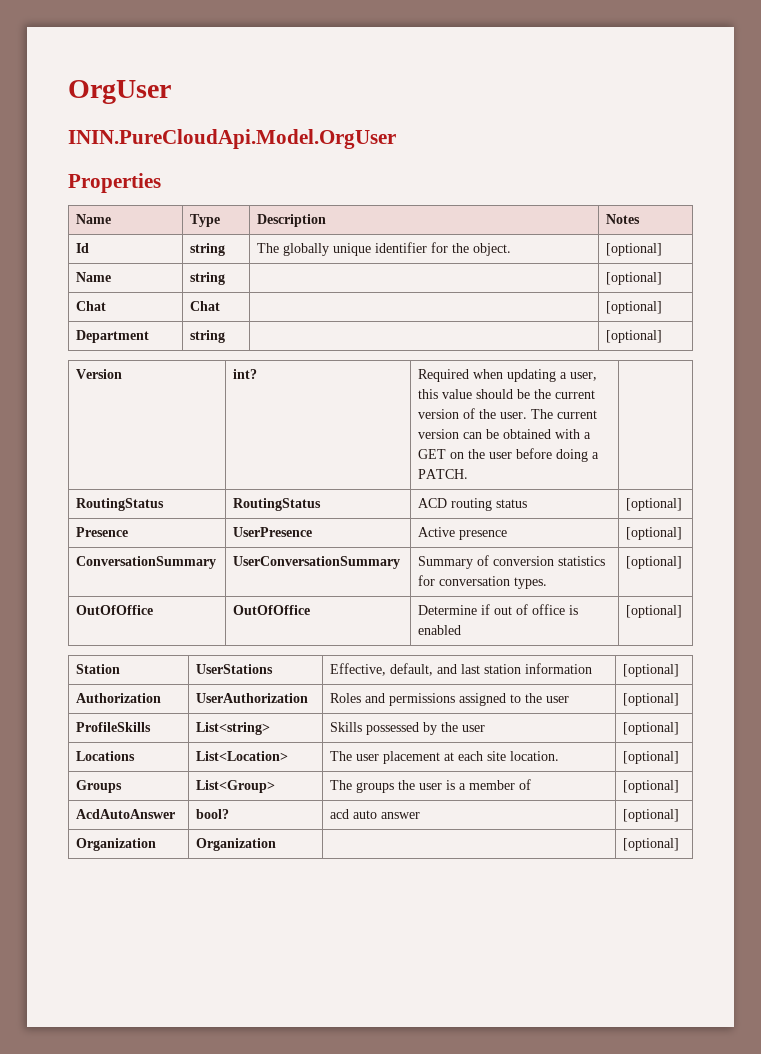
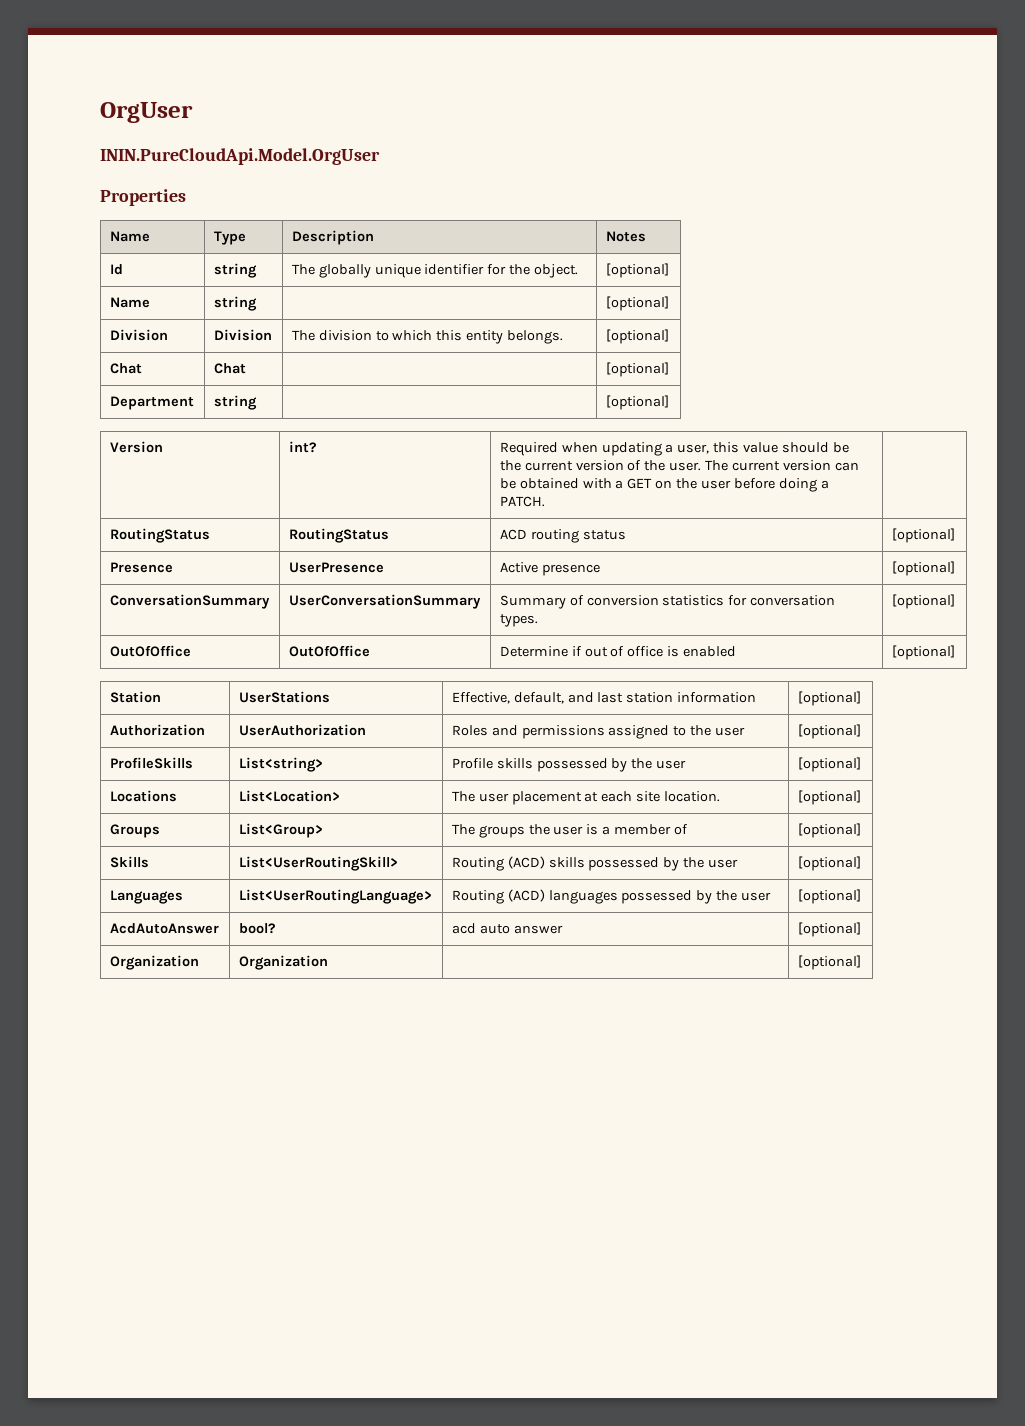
+ Division | Division | The division to which this entity belongs. | [optional]
- ProfileSkills | List<string> | Skills possessed by the user | [optional]
+ ProfileSkills | List<string> | Profile skills possessed by the user | [optional]
+ Skills | List<UserRoutingSkill> | Routing (ACD) skills possessed by the user | [optional]
+ Languages | List<UserRoutingLanguage> | Routing (ACD) languages possessed by the user | [optional]

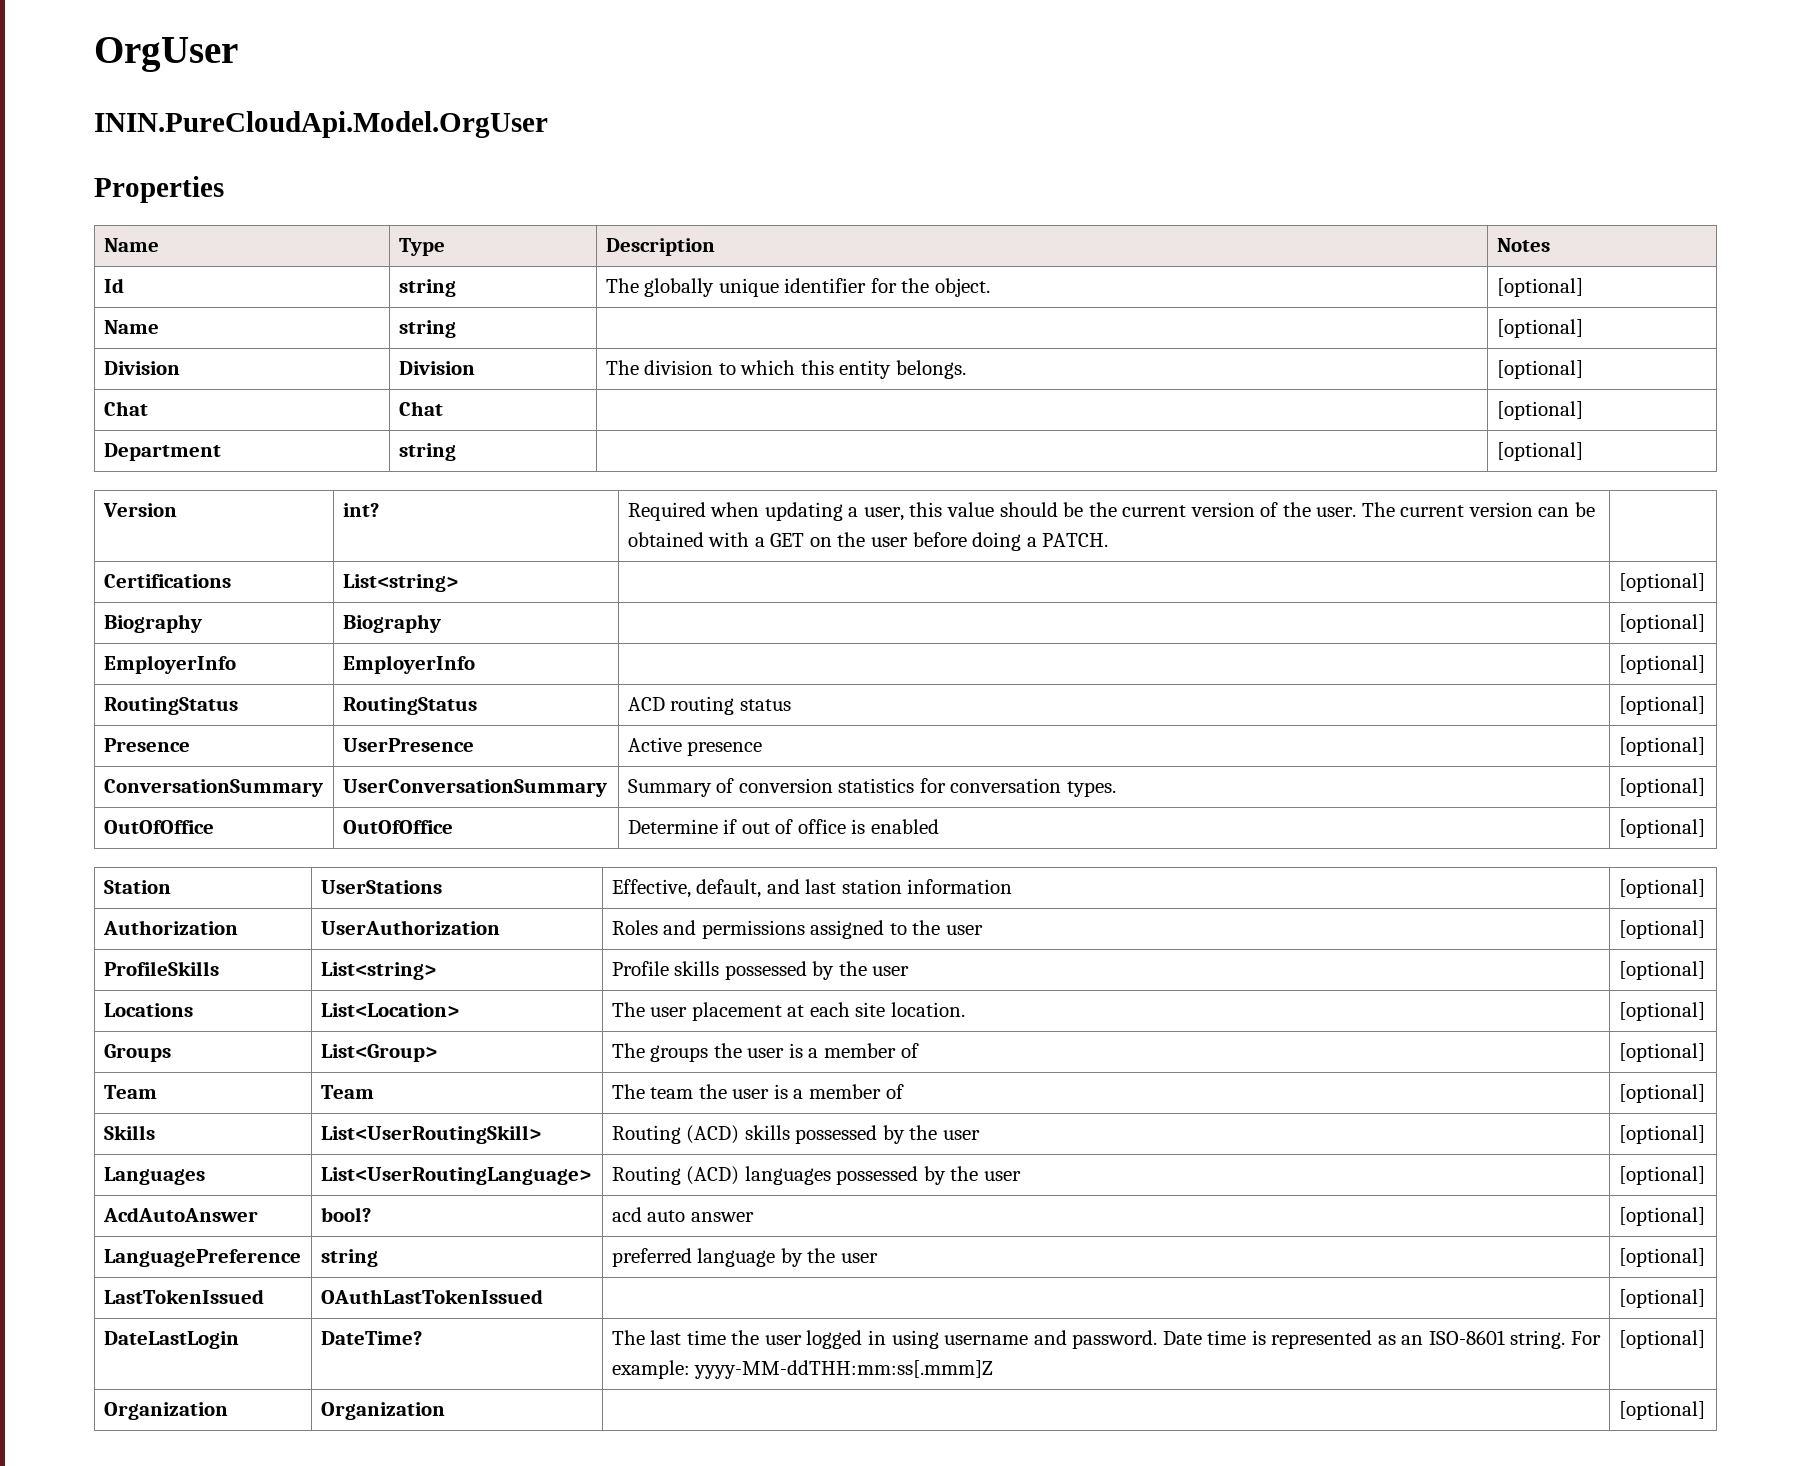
+ Certifications | List<string> | | [optional]
+ Biography | Biography | | [optional]
+ EmployerInfo | EmployerInfo | | [optional]
+ Team | Team | The team the user is a member of | [optional]
+ LanguagePreference | string | preferred language by the user | [optional]
+ LastTokenIssued | OAuthLastTokenIssued | | [optional]
+ DateLastLogin | DateTime? | The last time the user logged in using username and password. Date time is represented as an ISO-8601 string. For example: yyyy-MM-ddTHH:mm:ss[.mmm]Z | [optional]

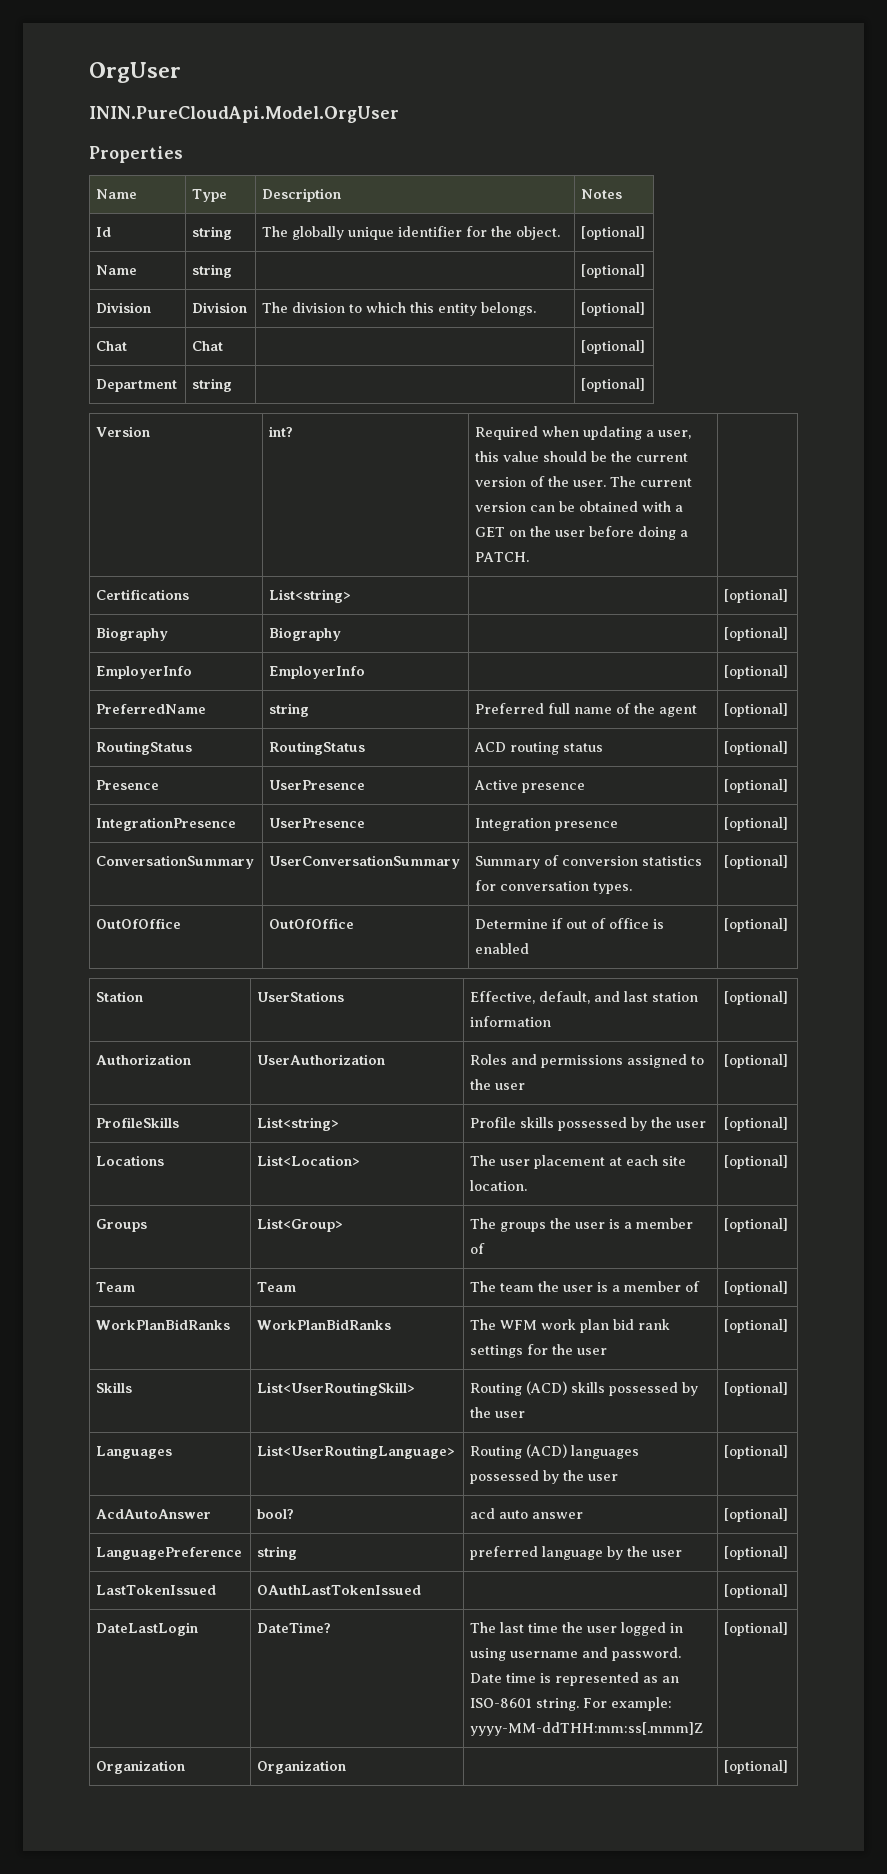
+ PreferredName | string | Preferred full name of the agent | [optional]
+ IntegrationPresence | UserPresence | Integration presence | [optional]
+ WorkPlanBidRanks | WorkPlanBidRanks | The WFM work plan bid rank settings for the user | [optional]

